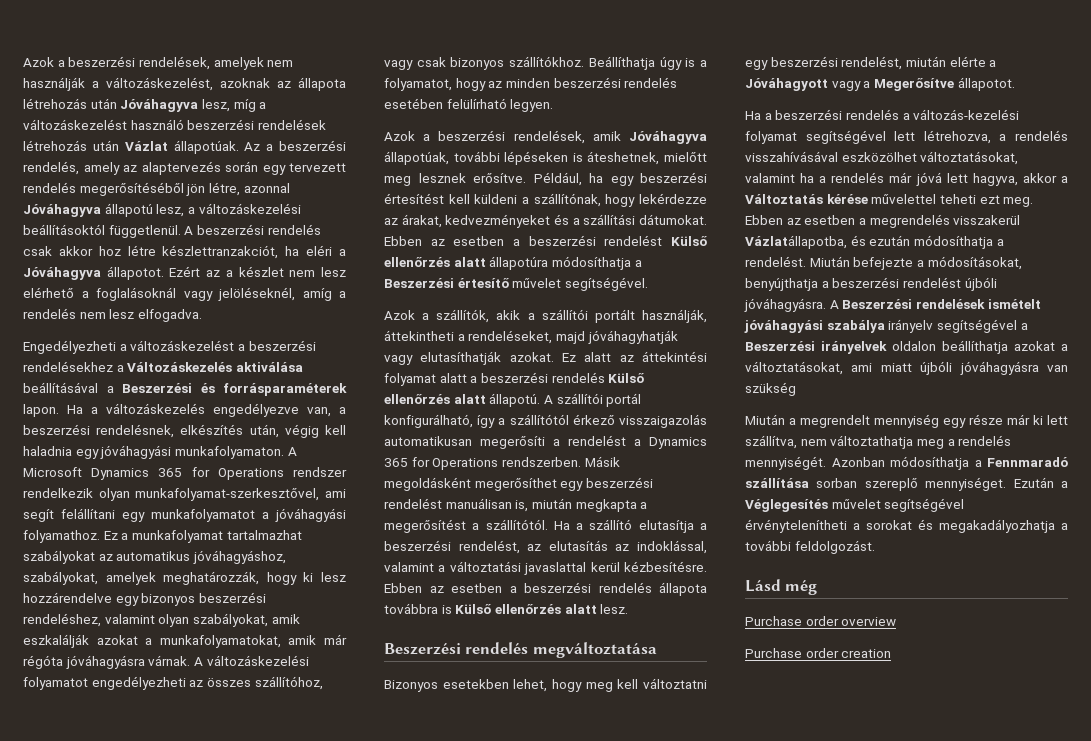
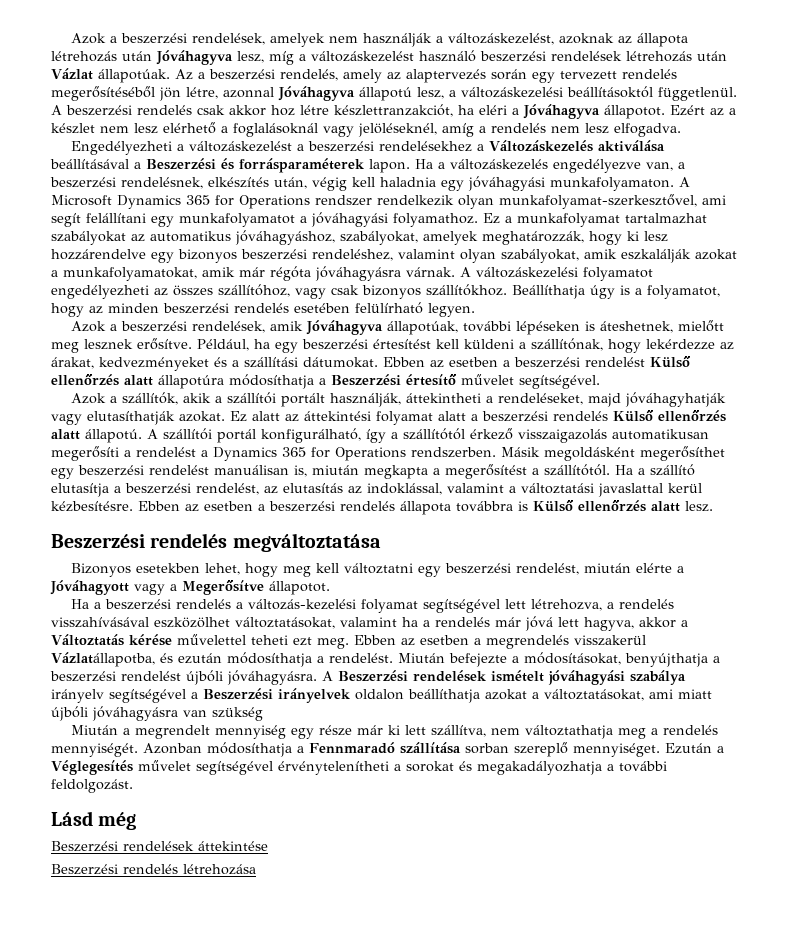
- Purchase order overview
- Purchase order creation
+ Beszerzési rendelések áttekintése
+ Beszerzési rendelés létrehozása

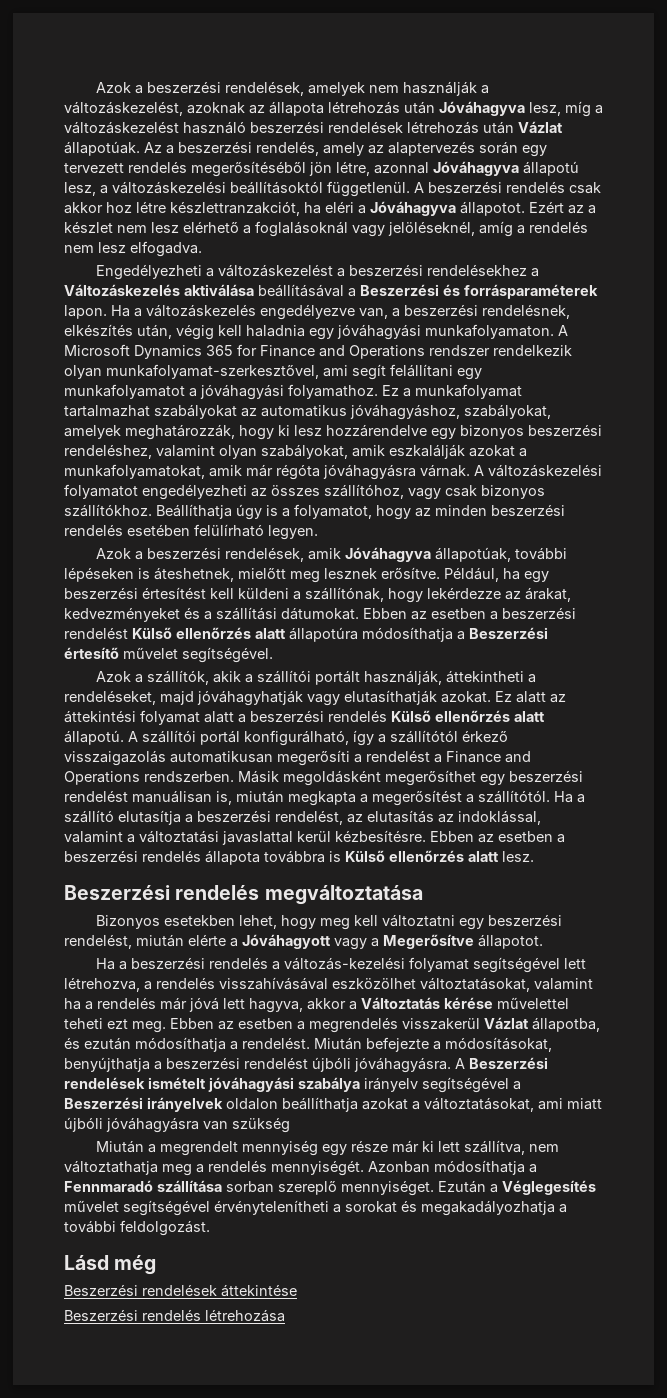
- A Microsoft Dynamics 365 for Operations rendszer rendelkezik olyan munkafolyamat-szerkesztővel, ami segít felállítani egy munkafolyamatot a jóváhagyási folyamathoz.
+ A Microsoft Dynamics 365 for Finance and Operations rendszer rendelkezik olyan munkafolyamat-szerkesztővel, ami segít felállítani egy munkafolyamatot a jóváhagyási folyamathoz.
- A szállítói portál konfigurálható, így a szállítótól érkező visszaigazolás automatikusan megerősíti a rendelést a Dynamics 365 for Operations rendszerben.
+ A szállítói portál konfigurálható, így a szállítótól érkező visszaigazolás automatikusan megerősíti a rendelést a Finance and Operations rendszerben.
- Ebben az esetben a megrendelés visszakerül Vázlatállapotba, és ezután módosíthatja a rendelést.
+ Ebben az esetben a megrendelés visszakerül Vázlat állapotba, és ezután módosíthatja a rendelést.

